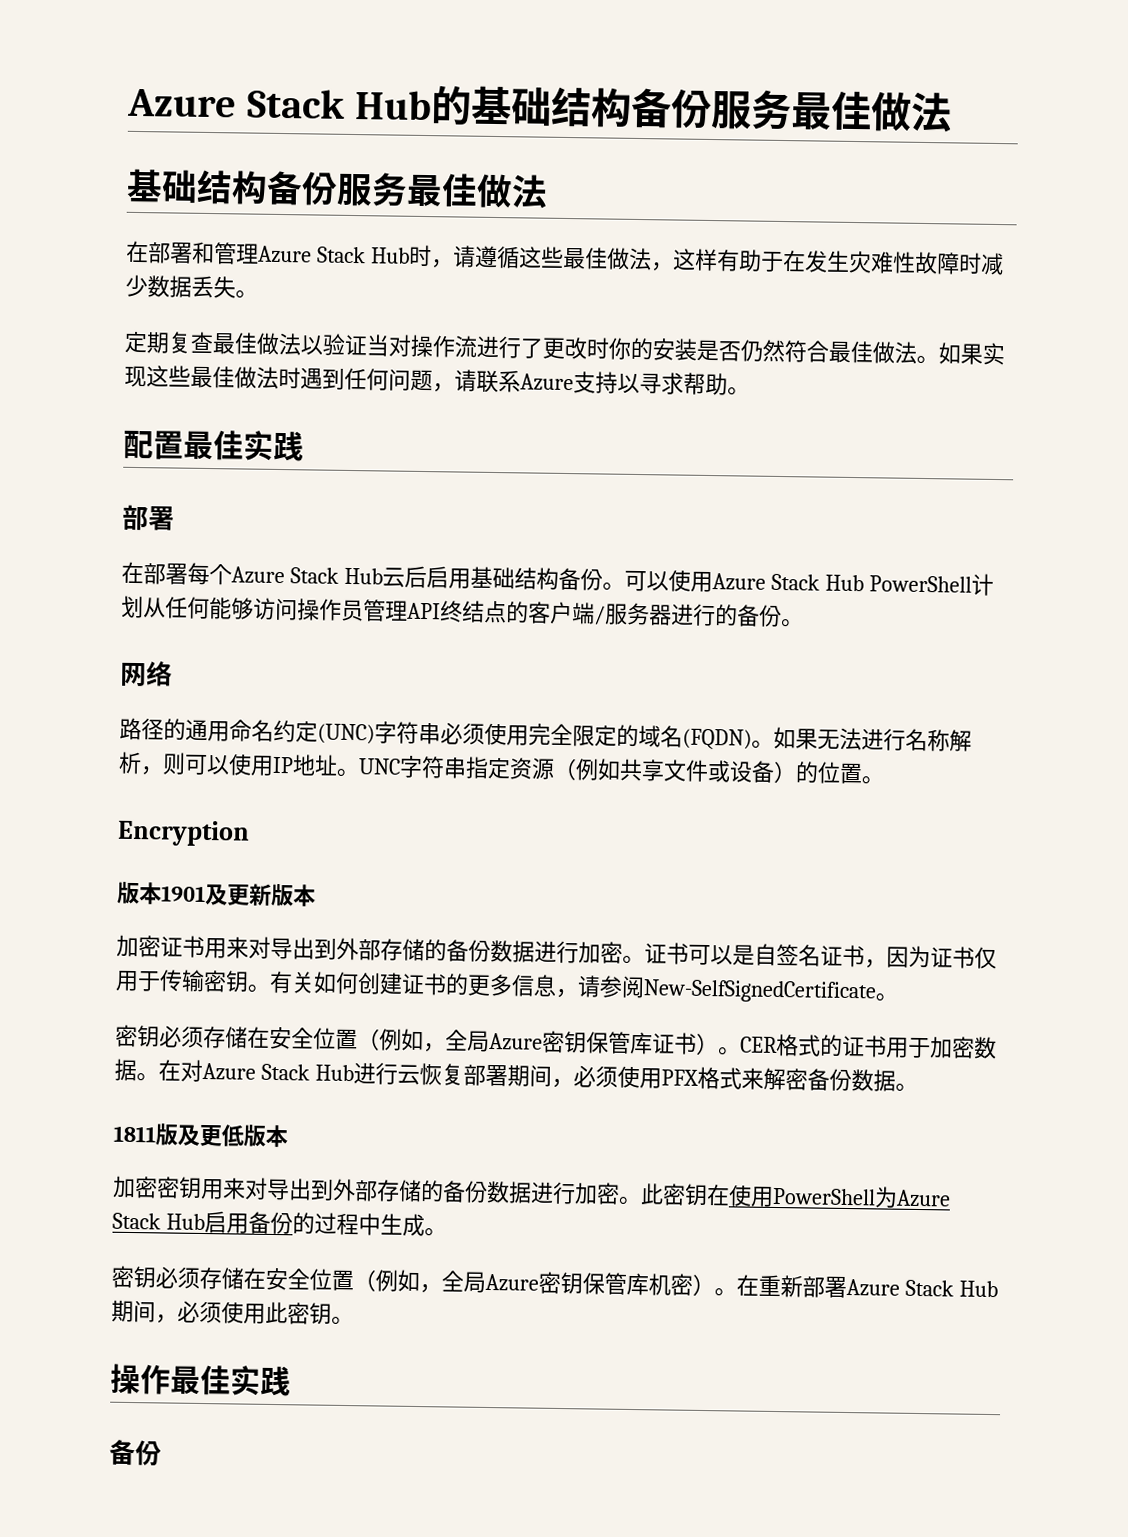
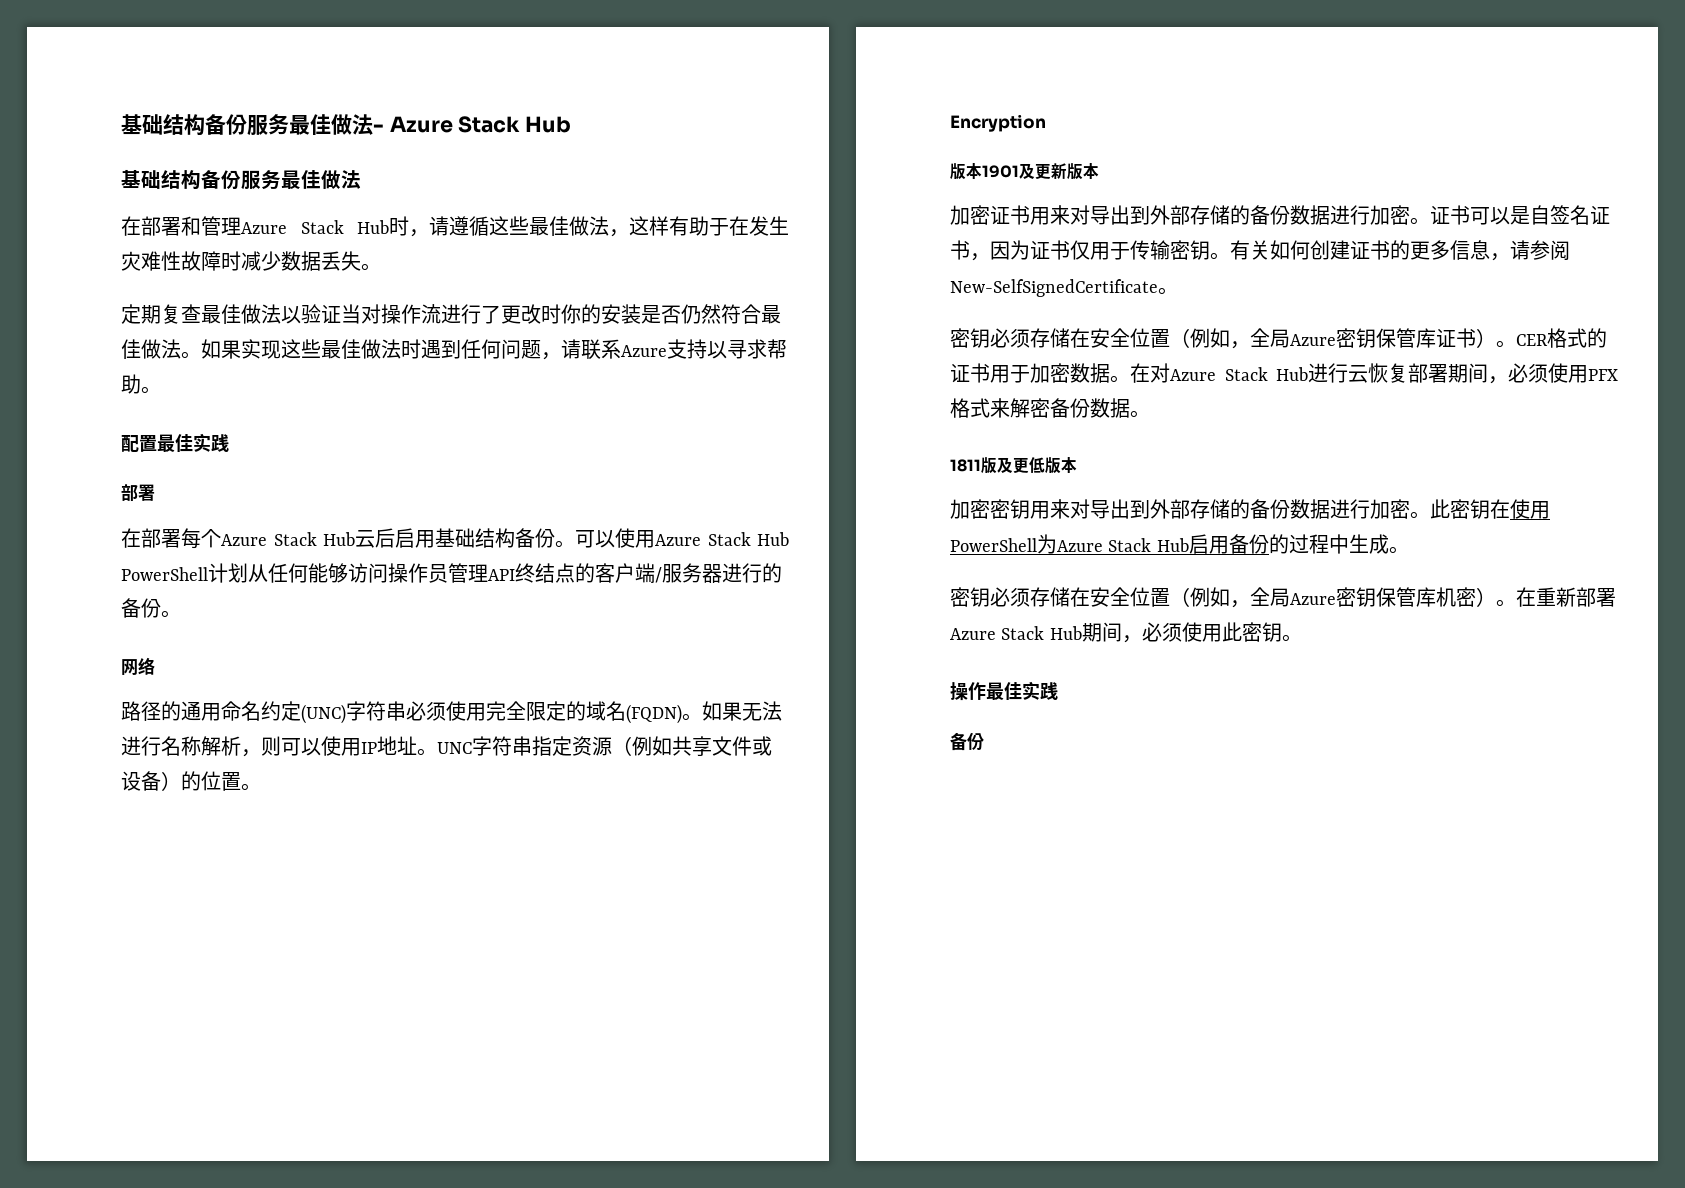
- Azure Stack Hub的基础结构备份服务最佳做法
+ 基础结构备份服务最佳做法- Azure Stack Hub

